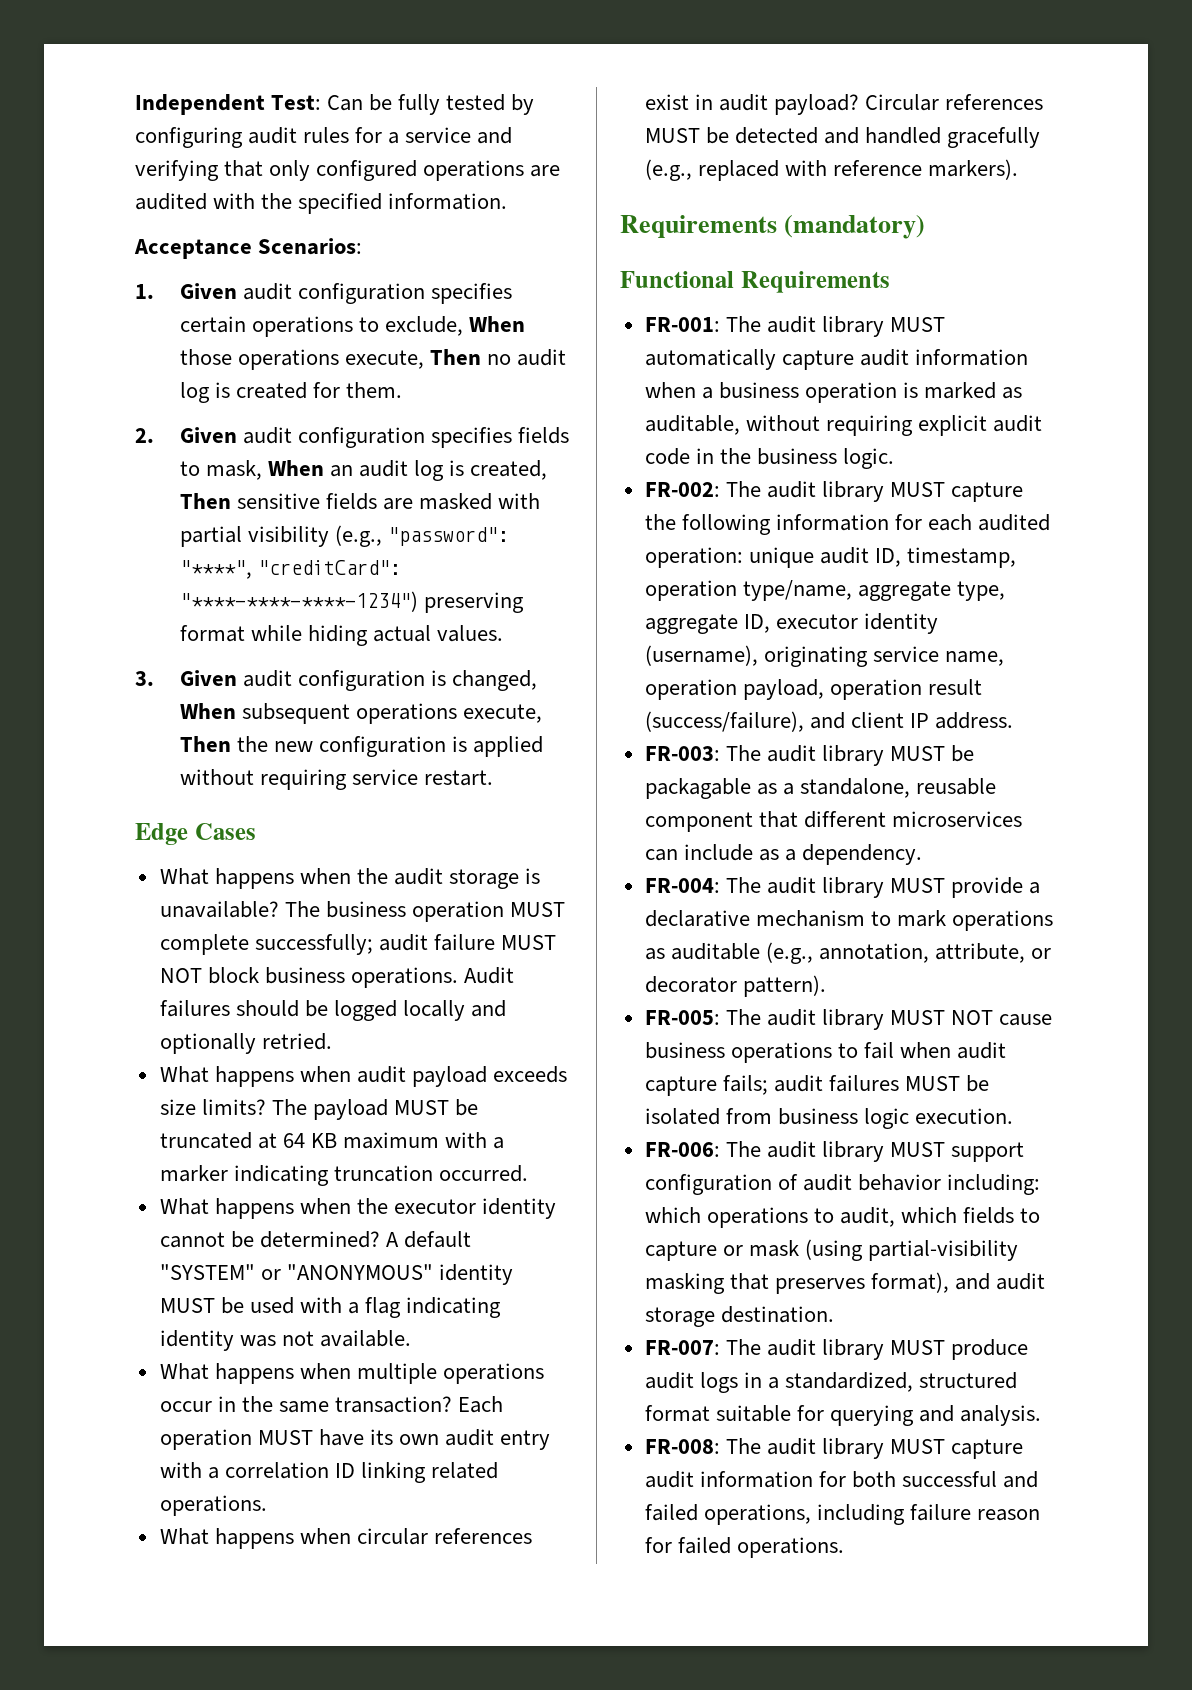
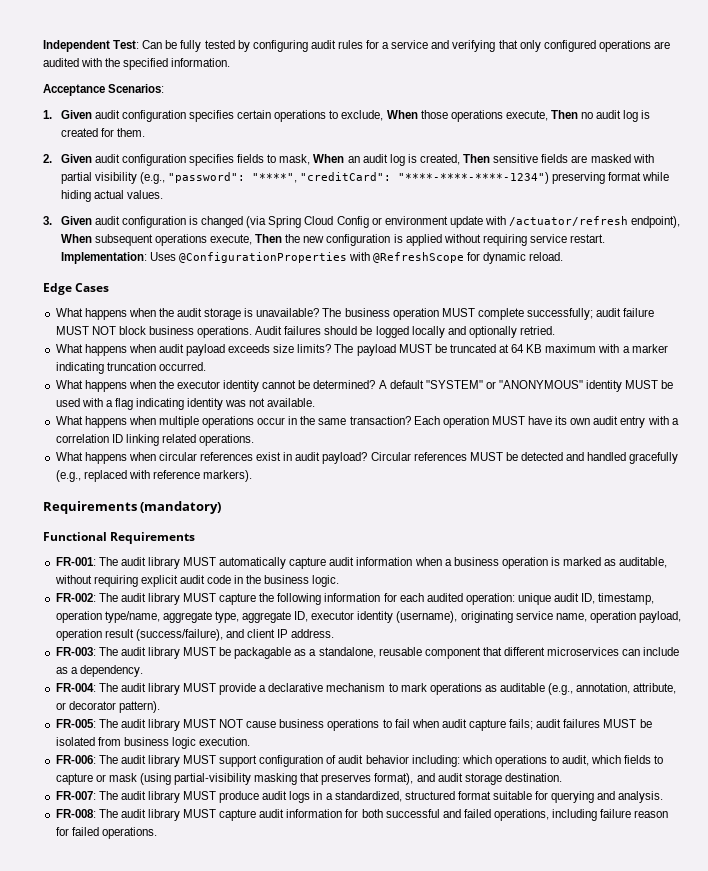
- 3. Given audit configuration is changed, When subsequent operations execute, Then the new configuration is applied without requiring service restart.
+ 3. Given audit configuration is changed (via Spring Cloud Config or environment update with /actuator/refresh endpoint), When subsequent operations execute, Then the new configuration is applied without requiring service restart. Implementation: Uses @ConfigurationProperties with @RefreshScope for dynamic reload.

